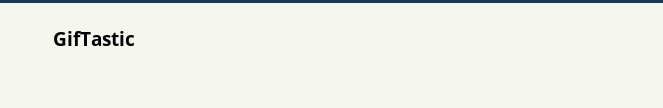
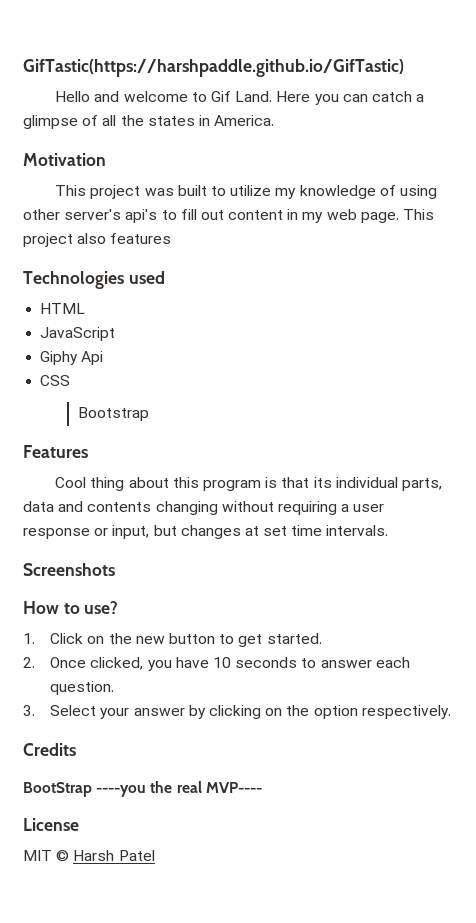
- GifTastic
+ GifTastic(https://harshpaddle.github.io/GifTastic)
+ Hello and welcome to Gif Land. Here you can catch a glimpse of all the states in America.
+ Motivation
+ This project was built to utilize my knowledge of using other server's api's to fill out content in my web page. This project also features
+ Technologies used
+ HTML
+ JavaScript
+ Giphy Api
+ CSS
+ Bootstrap
+ Features
+ Cool thing about this program is that its individual parts, data and contents changing without requiring a user response or input, but changes at set time intervals.
+ Screenshots
+ How to use?
+ 1. Click on the new button to get started.
+ 2. Once clicked, you have 10 seconds to answer each question.
+ 3. Select your answer by clicking on the option respectively.
+ Credits
+ BootStrap ----you the real MVP----
+ License
+ MIT © Harsh Patel

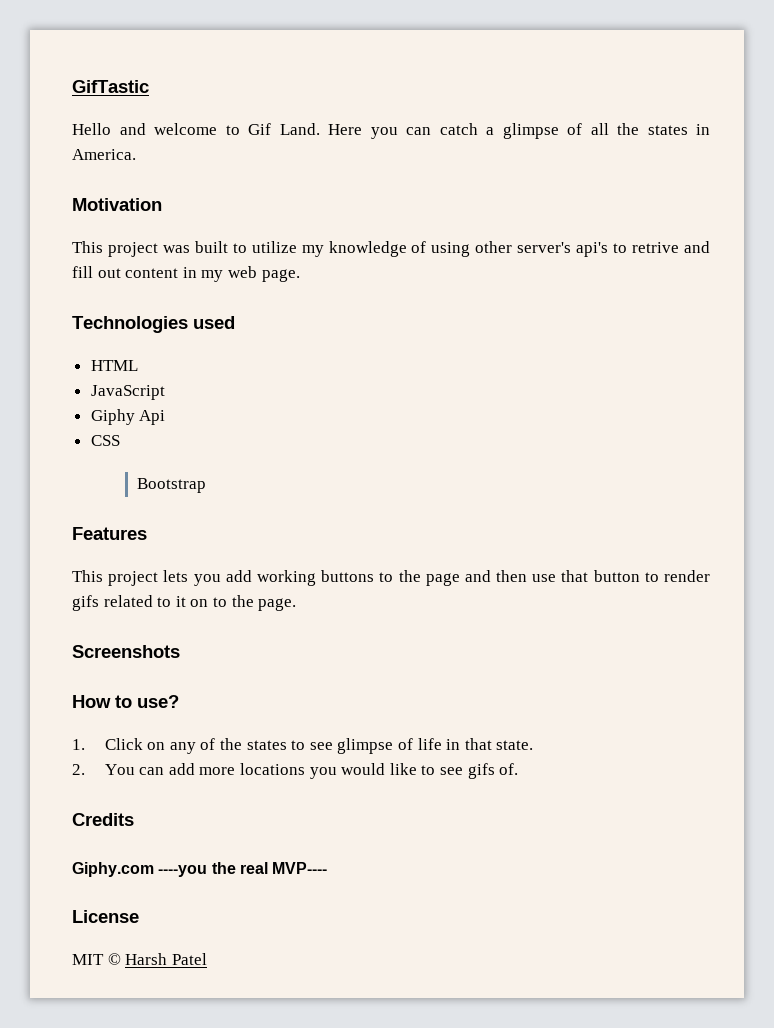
- GifTastic(https://harshpaddle.github.io/GifTastic)
+ GifTastic
- This project was built to utilize my knowledge of using other server's api's to fill out content in my web page. This project also features
+ This project was built to utilize my knowledge of using other server's api's to retrive and fill out content in my web page.
- Cool thing about this program is that its individual parts, data and contents changing without requiring a user response or input, but changes at set time intervals.
+ This project lets you add working buttons to the page and then use that button to render gifs related to it on to the page.
- 1. Click on the new button to get started.
- 2. Once clicked, you have 10 seconds to answer each question.
- 3. Select your answer by clicking on the option respectively.
+ 1. Click on any of the states to see glimpse of life in that state.
+ 2. You can add more locations you would like to see gifs of.
- BootStrap ----you the real MVP----
+ Giphy.com ----you the real MVP----

